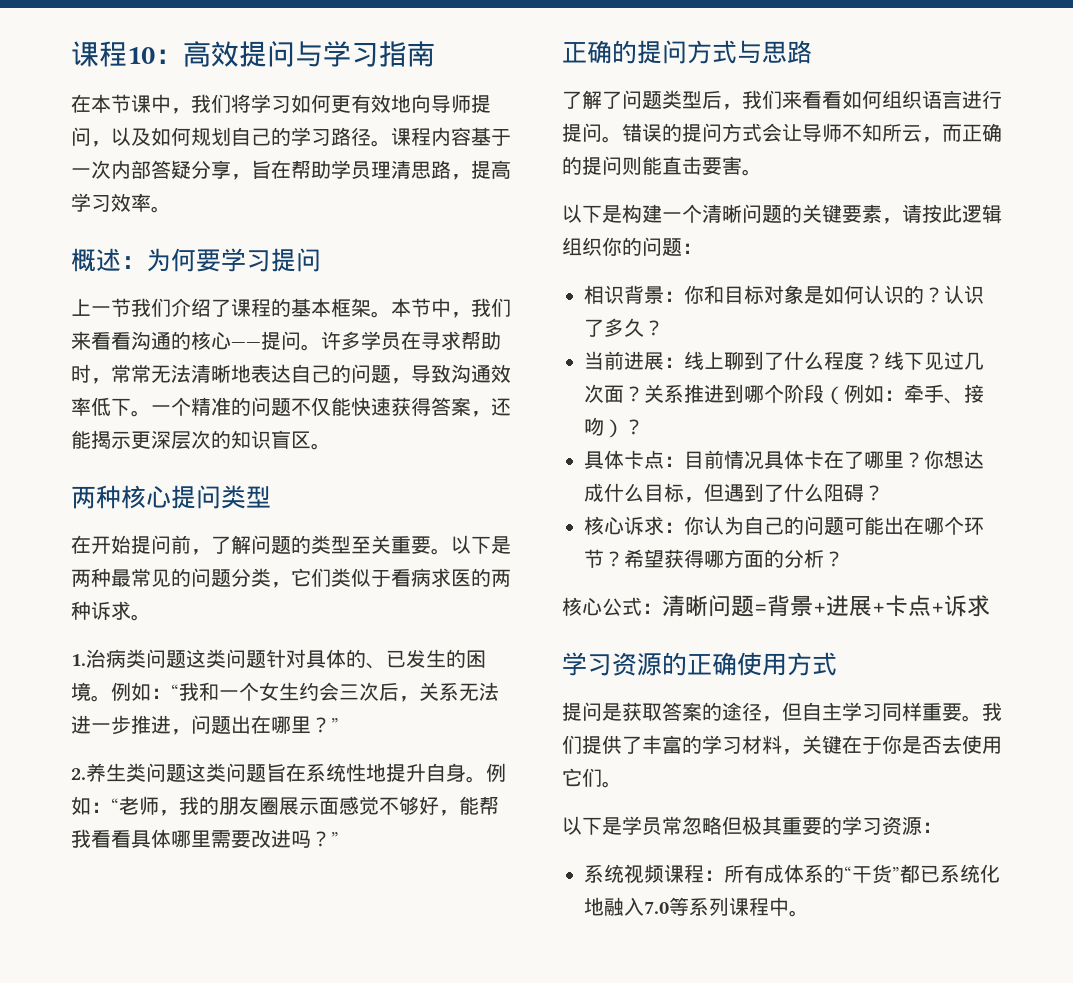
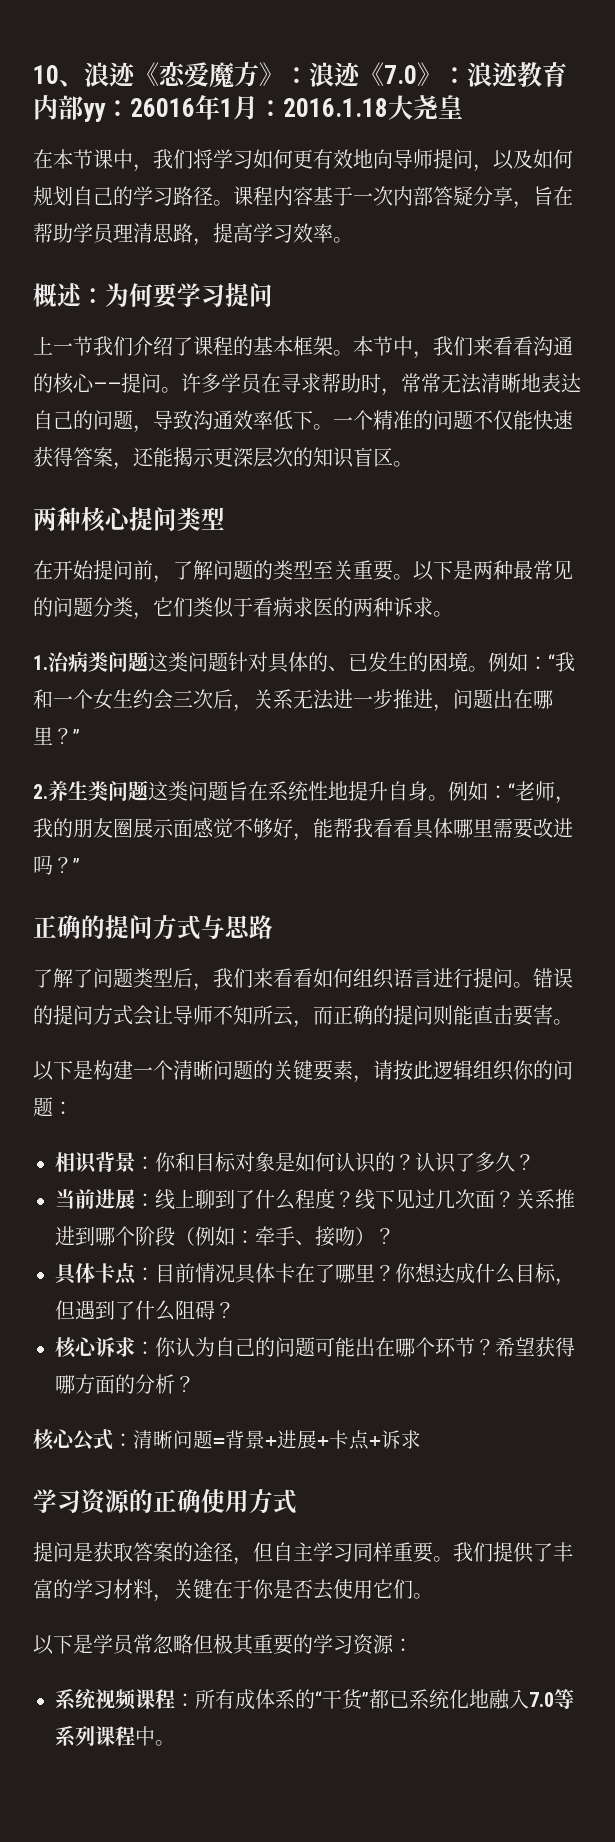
- 课程10：高效提问与学习指南
+ 10、浪迹《恋爱魔方》：浪迹《7.0》：浪迹教育内部yy：26016年1月：2016.1.18大尧皇

